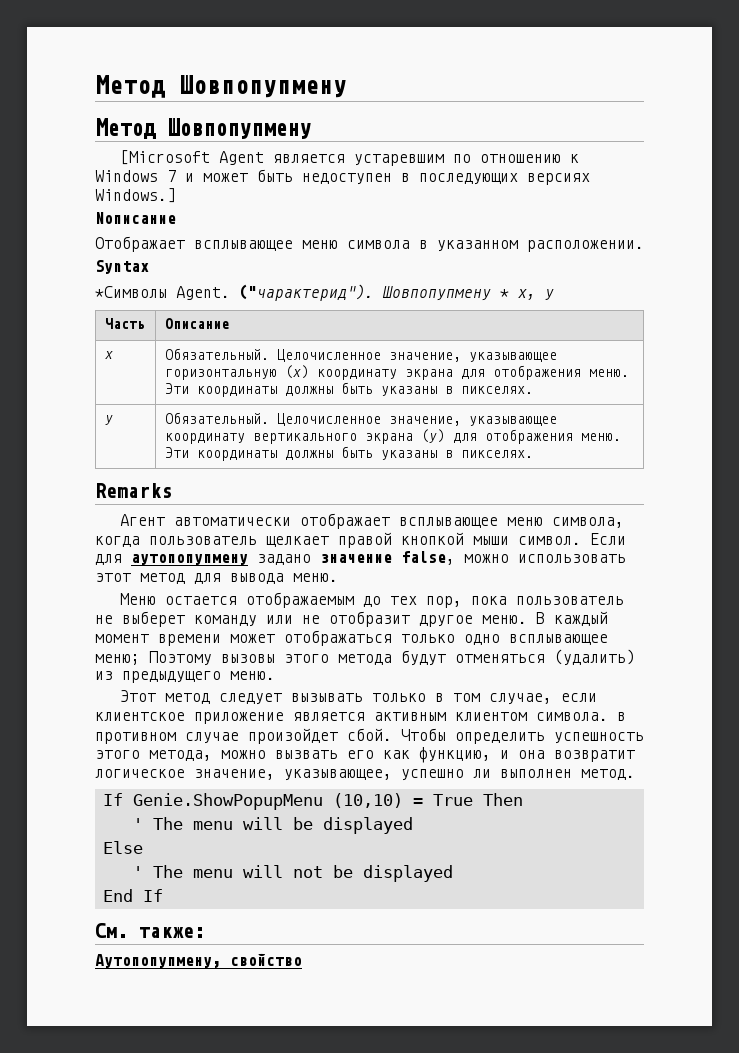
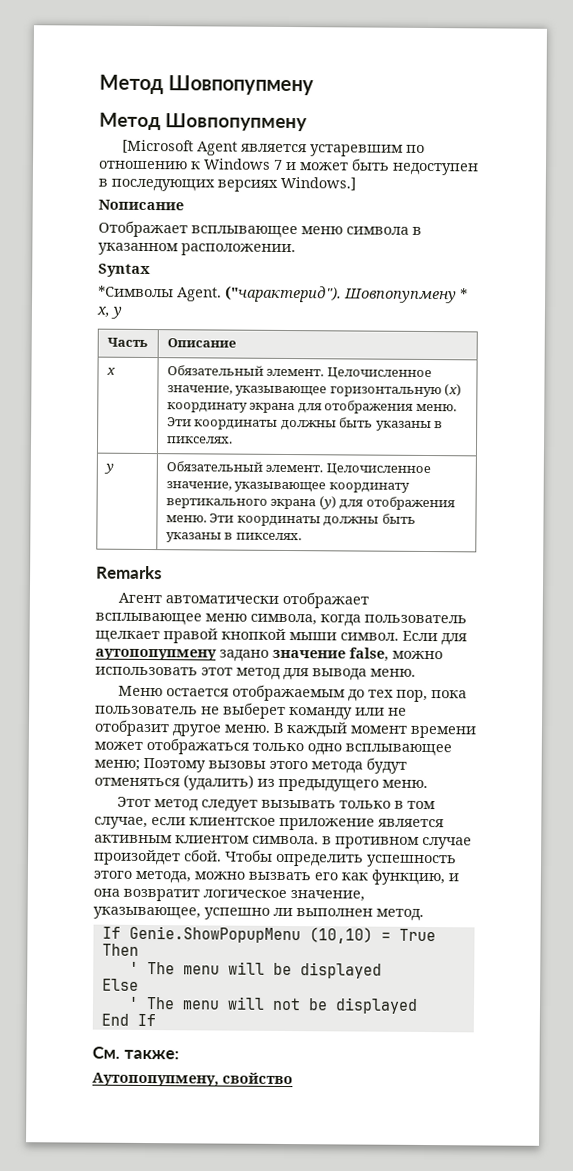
- x | Обязательный. Целочисленное значение, указывающее горизонтальную (x) координату экрана для отображения меню. Эти координаты должны быть указаны в пикселях.
+ x | Обязательный элемент. Целочисленное значение, указывающее горизонтальную (x) координату экрана для отображения меню. Эти координаты должны быть указаны в пикселях.
- y | Обязательный. Целочисленное значение, указывающее координату вертикального экрана (y) для отображения меню. Эти координаты должны быть указаны в пикселях.
+ y | Обязательный элемент. Целочисленное значение, указывающее координату вертикального экрана (y) для отображения меню. Эти координаты должны быть указаны в пикселях.

